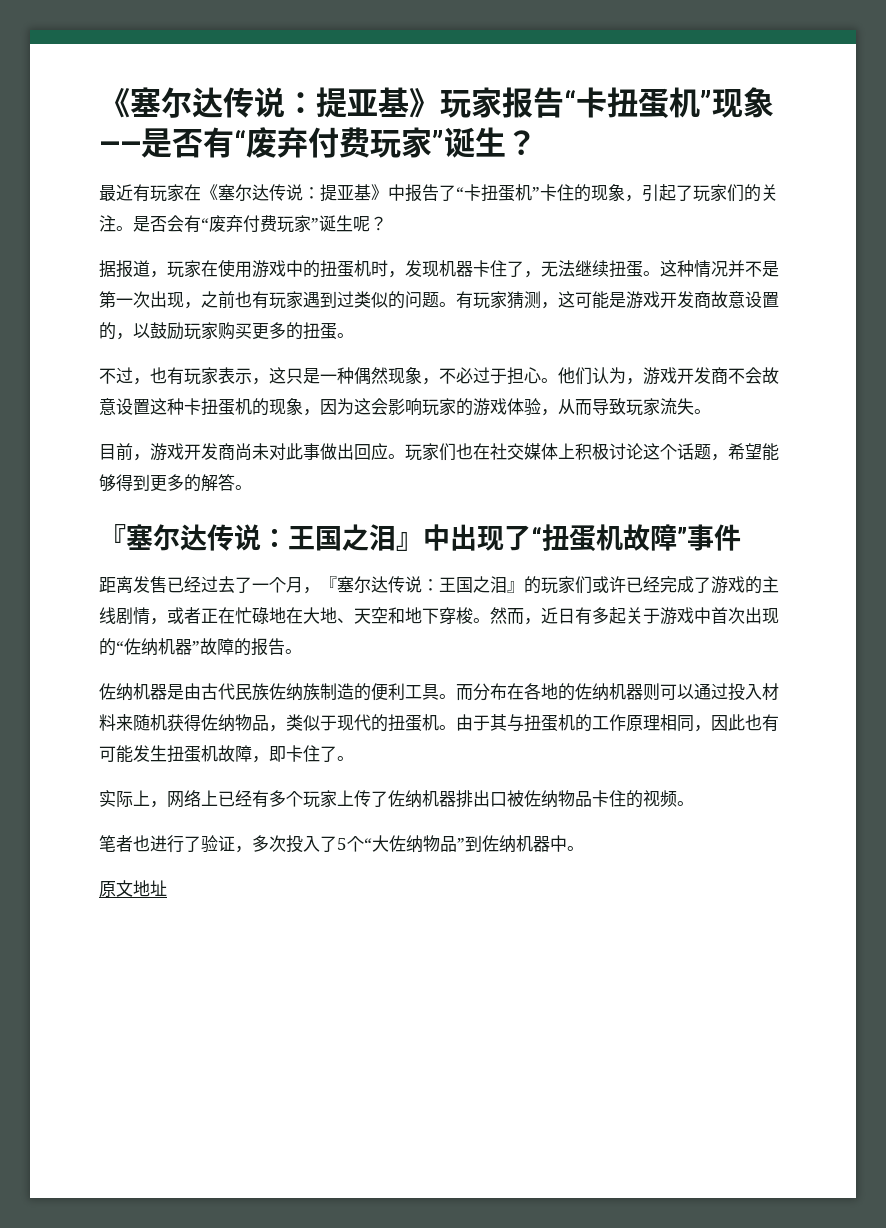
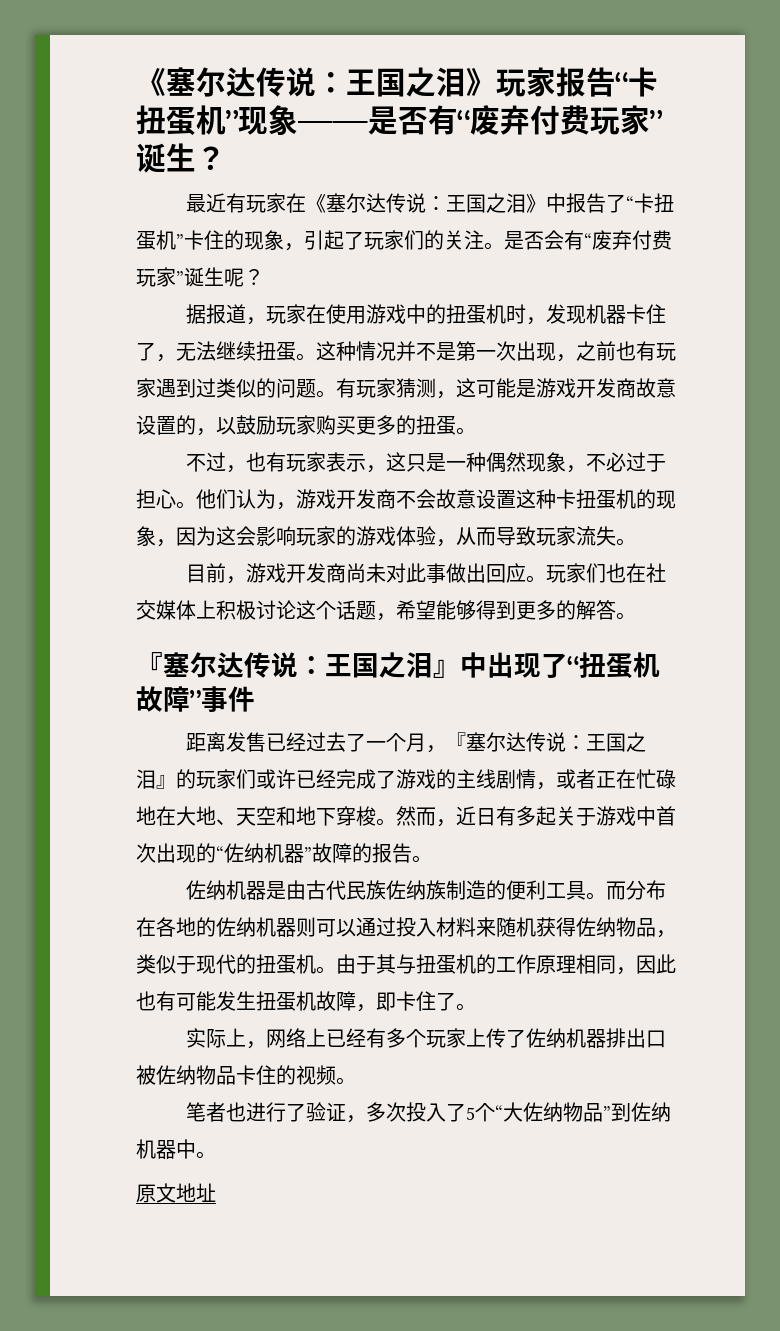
- 《塞尔达传说：提亚基》玩家报告“卡扭蛋机”现象——是否有“废弃付费玩家”诞生？
+ 《塞尔达传说：王国之泪》玩家报告“卡扭蛋机”现象——是否有“废弃付费玩家”诞生？
- 最近有玩家在《塞尔达传说：提亚基》中报告了“卡扭蛋机”卡住的现象，引起了玩家们的关注。
+ 最近有玩家在《塞尔达传说：王国之泪》中报告了“卡扭蛋机”卡住的现象，引起了玩家们的关注。

